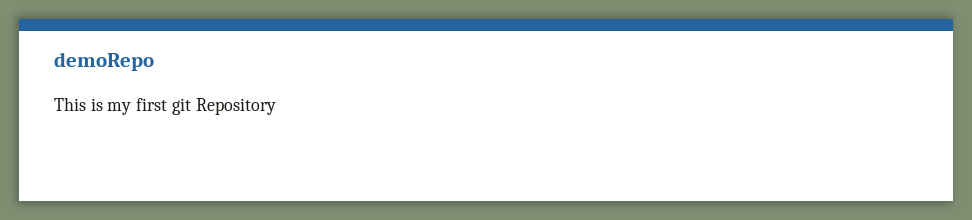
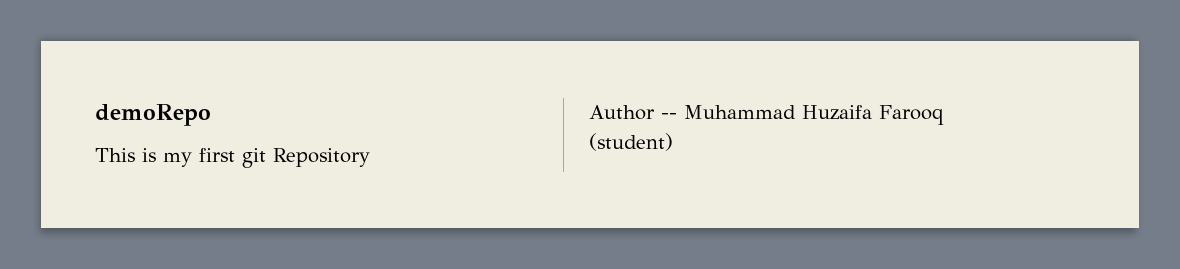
+ Author -- Muhammad Huzaifa Farooq (student)

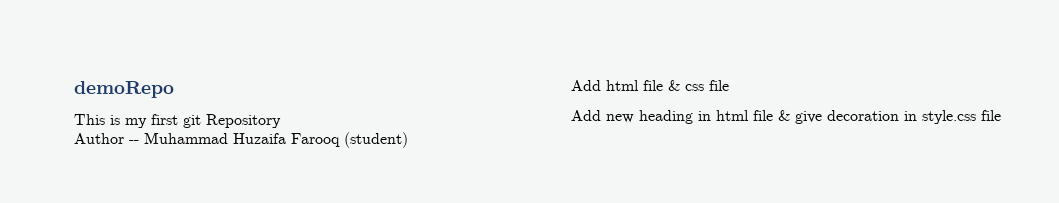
+ Add html file & css file
+ Add new heading in html file & give decoration in style.css file

